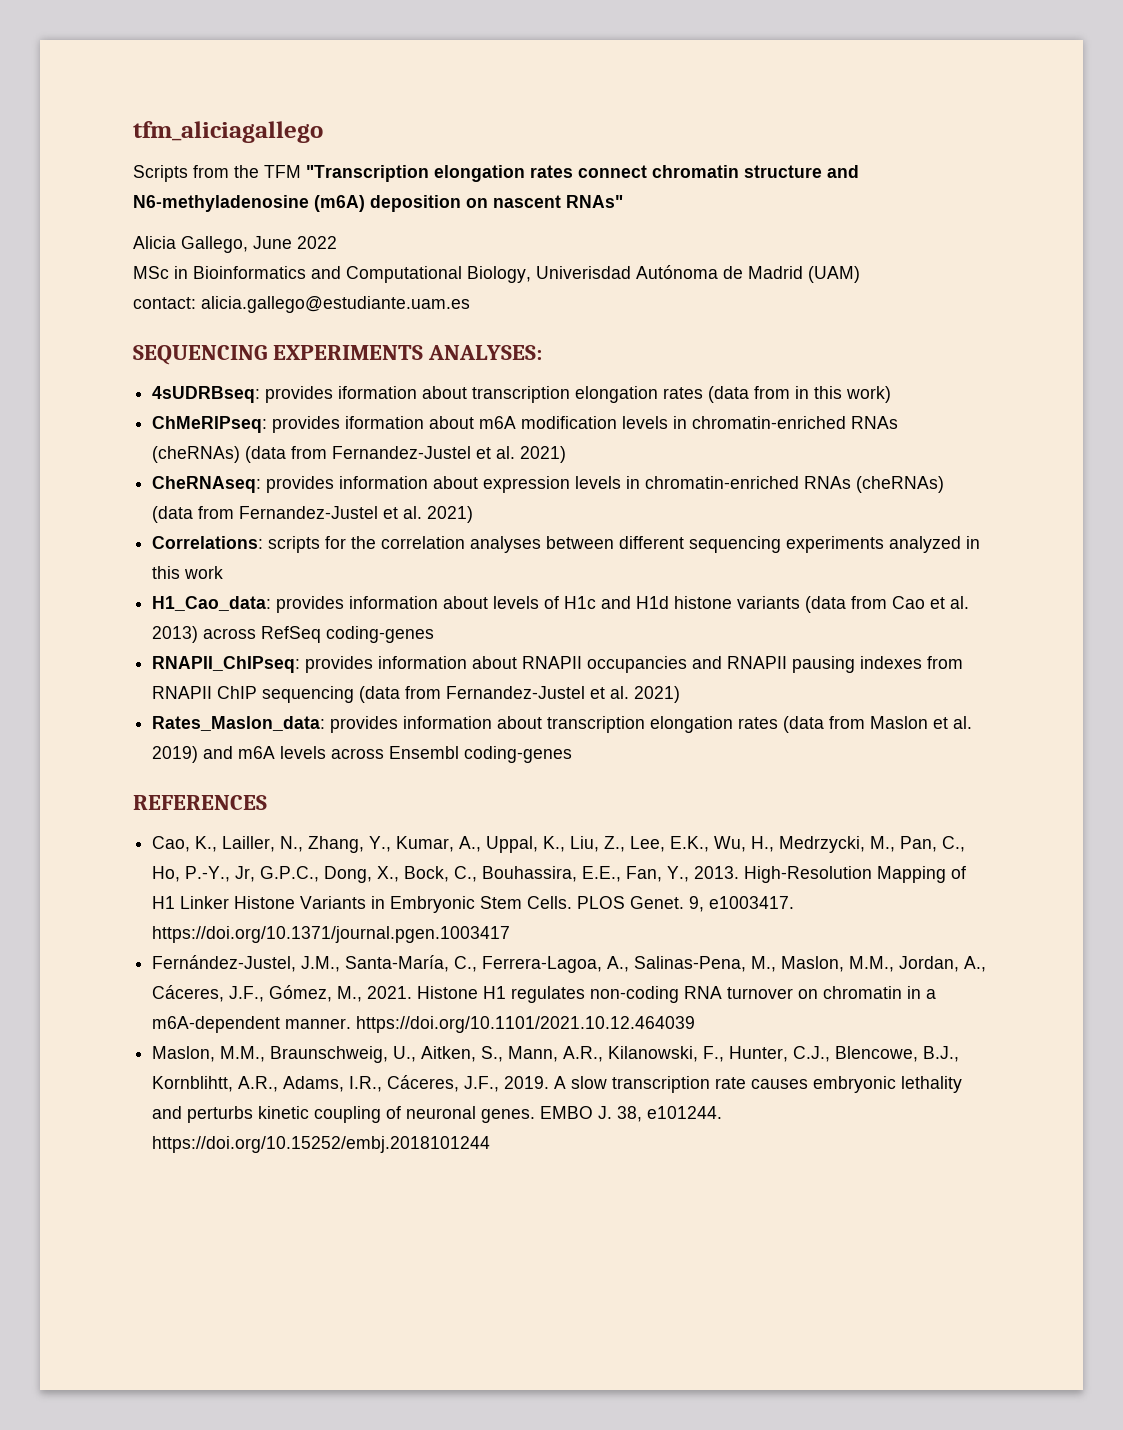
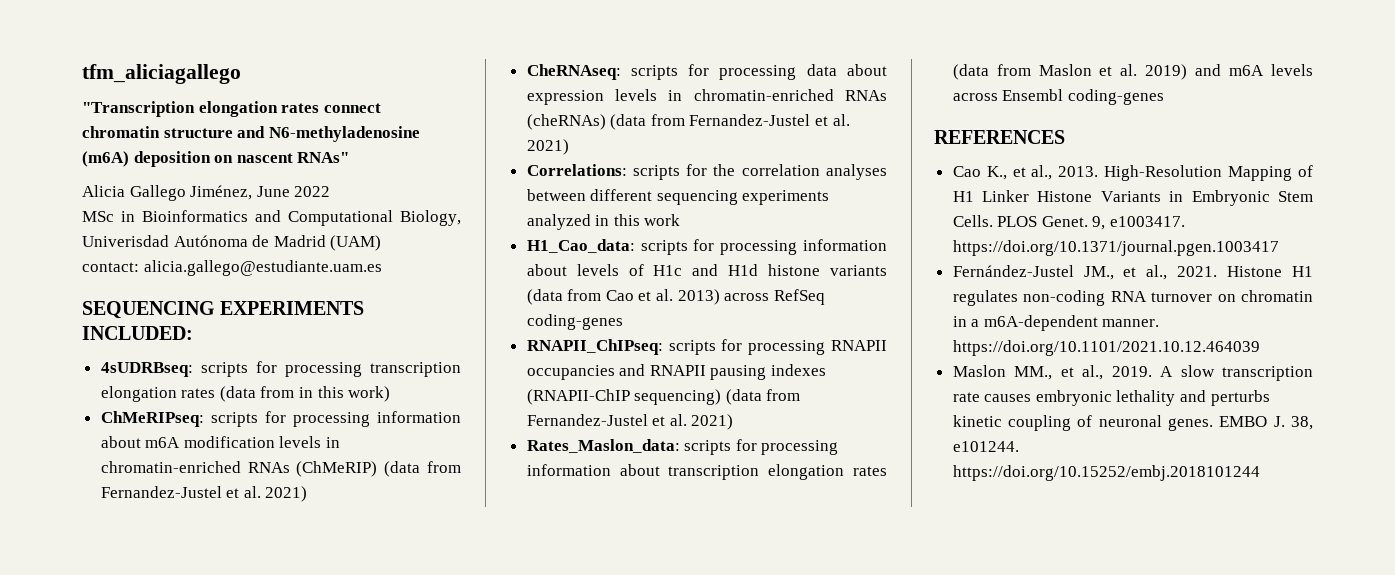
- Scripts from the TFM "Transcription elongation rates connect chromatin structure and N6-methyladenosine (m6A) deposition on nascent RNAs"
+ "Transcription elongation rates connect chromatin structure and N6-methyladenosine (m6A) deposition on nascent RNAs"
- Alicia Gallego, June 2022
+ Alicia Gallego Jiménez, June 2022
- SEQUENCING EXPERIMENTS ANALYSES:
+ SEQUENCING EXPERIMENTS INCLUDED:
- 4sUDRBseq: provides iformation about transcription elongation rates (data from in this work)
+ 4sUDRBseq: scripts for processing transcription elongation rates (data from in this work)
- ChMeRIPseq: provides iformation about m6A modification levels in chromatin-enriched RNAs (cheRNAs) (data from Fernandez-Justel et al. 2021)
+ ChMeRIPseq: scripts for processing information about m6A modification levels in chromatin-enriched RNAs (ChMeRIP) (data from Fernandez-Justel et al. 2021)
- CheRNAseq: provides information about expression levels in chromatin-enriched RNAs (cheRNAs) (data from Fernandez-Justel et al. 2021)
+ CheRNAseq: scripts for processing data about expression levels in chromatin-enriched RNAs (cheRNAs) (data from Fernandez-Justel et al. 2021)
- H1_Cao_data: provides information about levels of H1c and H1d histone variants (data from Cao et al. 2013) across RefSeq coding-genes
+ H1_Cao_data: scripts for processing information about levels of H1c and H1d histone variants (data from Cao et al. 2013) across RefSeq coding-genes
- RNAPII_ChIPseq: provides information about RNAPII occupancies and RNAPII pausing indexes from RNAPII ChIP sequencing (data from Fernandez-Justel et al. 2021)
+ RNAPII_ChIPseq: scripts for processing RNAPII occupancies and RNAPII pausing indexes (RNAPII-ChIP sequencing) (data from Fernandez-Justel et al. 2021)
- Rates_Maslon_data: provides information about transcription elongation rates (data from Maslon et al. 2019) and m6A levels across Ensembl coding-genes
+ Rates_Maslon_data: scripts for processing information about transcription elongation rates (data from Maslon et al. 2019) and m6A levels across Ensembl coding-genes
- Cao, K., Lailler, N., Zhang, Y., Kumar, A., Uppal, K., Liu, Z., Lee, E.K., Wu, H., Medrzycki, M., Pan, C., Ho, P.-Y., Jr, G.P.C., Dong, X., Bock, C., Bouhassira, E.E., Fan, Y., 2013.
+ Cao K., et al., 2013.
- Fernández-Justel, J.M., Santa-María, C., Ferrera-Lagoa, A., Salinas-Pena, M., Maslon, M.M., Jordan, A., Cáceres, J.F., Gómez, M., 2021.
+ Fernández-Justel JM., et al., 2021.
- Maslon, M.M., Braunschweig, U., Aitken, S., Mann, A.R., Kilanowski, F., Hunter, C.J., Blencowe, B.J., Kornblihtt, A.R., Adams, I.R., Cáceres, J.F., 2019.
+ Maslon MM., et al., 2019.

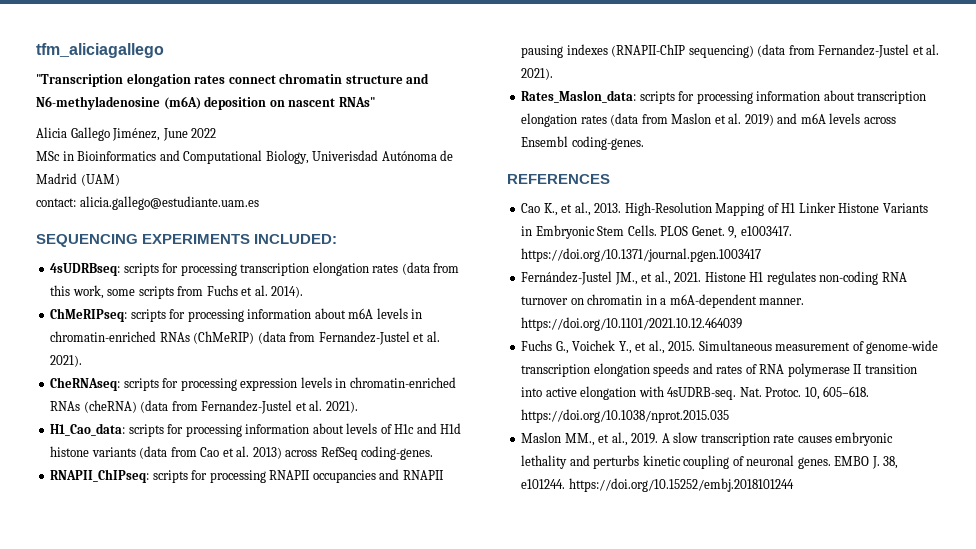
- 4sUDRBseq: scripts for processing transcription elongation rates (data from in this work)
+ 4sUDRBseq: scripts for processing transcription elongation rates (data from this work, some scripts from Fuchs et al. 2014).
- ChMeRIPseq: scripts for processing information about m6A modification levels in chromatin-enriched RNAs (ChMeRIP) (data from Fernandez-Justel et al. 2021)
+ ChMeRIPseq: scripts for processing information about m6A levels in chromatin-enriched RNAs (ChMeRIP) (data from Fernandez-Justel et al. 2021).
- CheRNAseq: scripts for processing data about expression levels in chromatin-enriched RNAs (cheRNAs) (data from Fernandez-Justel et al. 2021)
- Correlations: scripts for the correlation analyses between different sequencing experiments analyzed in this work
+ CheRNAseq: scripts for processing expression levels in chromatin-enriched RNAs (cheRNA) (data from Fernandez-Justel et al. 2021).
- H1_Cao_data: scripts for processing information about levels of H1c and H1d histone variants (data from Cao et al. 2013) across RefSeq coding-genes
+ H1_Cao_data: scripts for processing information about levels of H1c and H1d histone variants (data from Cao et al. 2013) across RefSeq coding-genes.
- RNAPII_ChIPseq: scripts for processing RNAPII occupancies and RNAPII pausing indexes (RNAPII-ChIP sequencing) (data from Fernandez-Justel et al. 2021)
+ RNAPII_ChIPseq: scripts for processing RNAPII occupancies and RNAPII pausing indexes (RNAPII-ChIP sequencing) (data from Fernandez-Justel et al. 2021).
- Rates_Maslon_data: scripts for processing information about transcription elongation rates (data from Maslon et al. 2019) and m6A levels across Ensembl coding-genes
+ Rates_Maslon_data: scripts for processing information about transcription elongation rates (data from Maslon et al. 2019) and m6A levels across Ensembl coding-genes.
+ Fuchs G., Voichek Y., et al., 2015. Simultaneous measurement of genome-wide transcription elongation speeds and rates of RNA polymerase II transition into active elongation with 4sUDRB-seq. Nat. Protoc. 10, 605–618. https://doi.org/10.1038/nprot.2015.035

